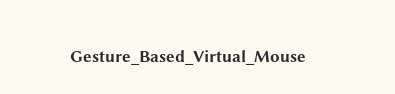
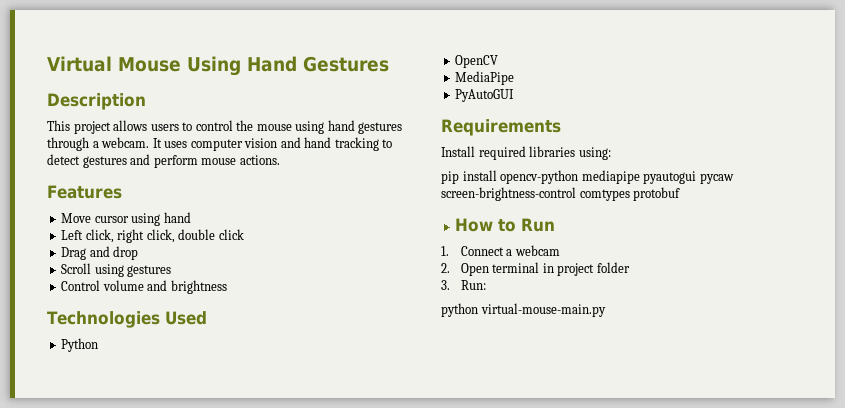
- Gesture_Based_Virtual_Mouse
+ Virtual Mouse Using Hand Gestures
+ Description
+ This project allows users to control the mouse using hand gestures through a webcam. It uses computer vision and hand tracking to detect gestures and perform mouse actions.
+ Features
+ Move cursor using hand
+ Left click, right click, double click
+ Drag and drop
+ Scroll using gestures
+ Control volume and brightness
+ Technologies Used
+ Python
+ OpenCV
+ MediaPipe
+ PyAutoGUI
+ Requirements
+ Install required libraries using:
+ pip install opencv-python mediapipe pyautogui pycaw screen-brightness-control comtypes protobuf
+ How to Run
+ 1. Connect a webcam
+ 2. Open terminal in project folder
+ 3. Run:
+ python virtual-mouse-main.py

